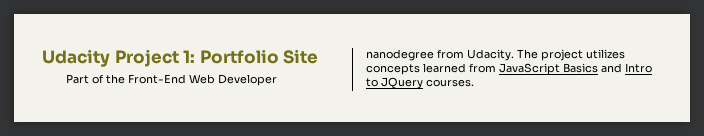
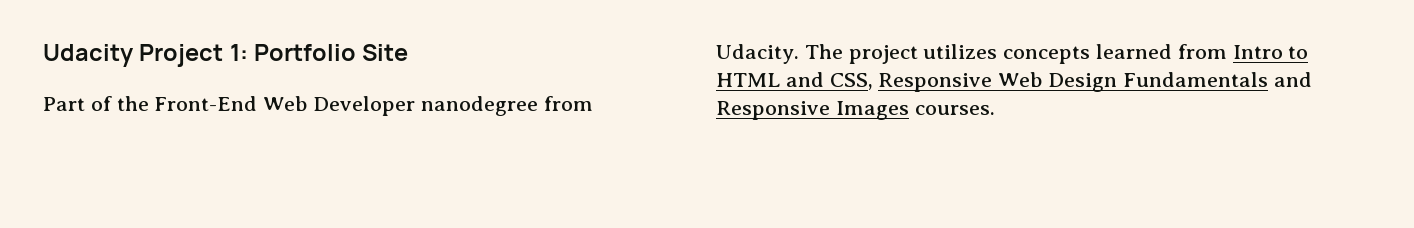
- The project utilizes concepts learned from JavaScript Basics and Intro to JQuery courses.
+ The project utilizes concepts learned from Intro to HTML and CSS, Responsive Web Design Fundamentals and Responsive Images courses.

